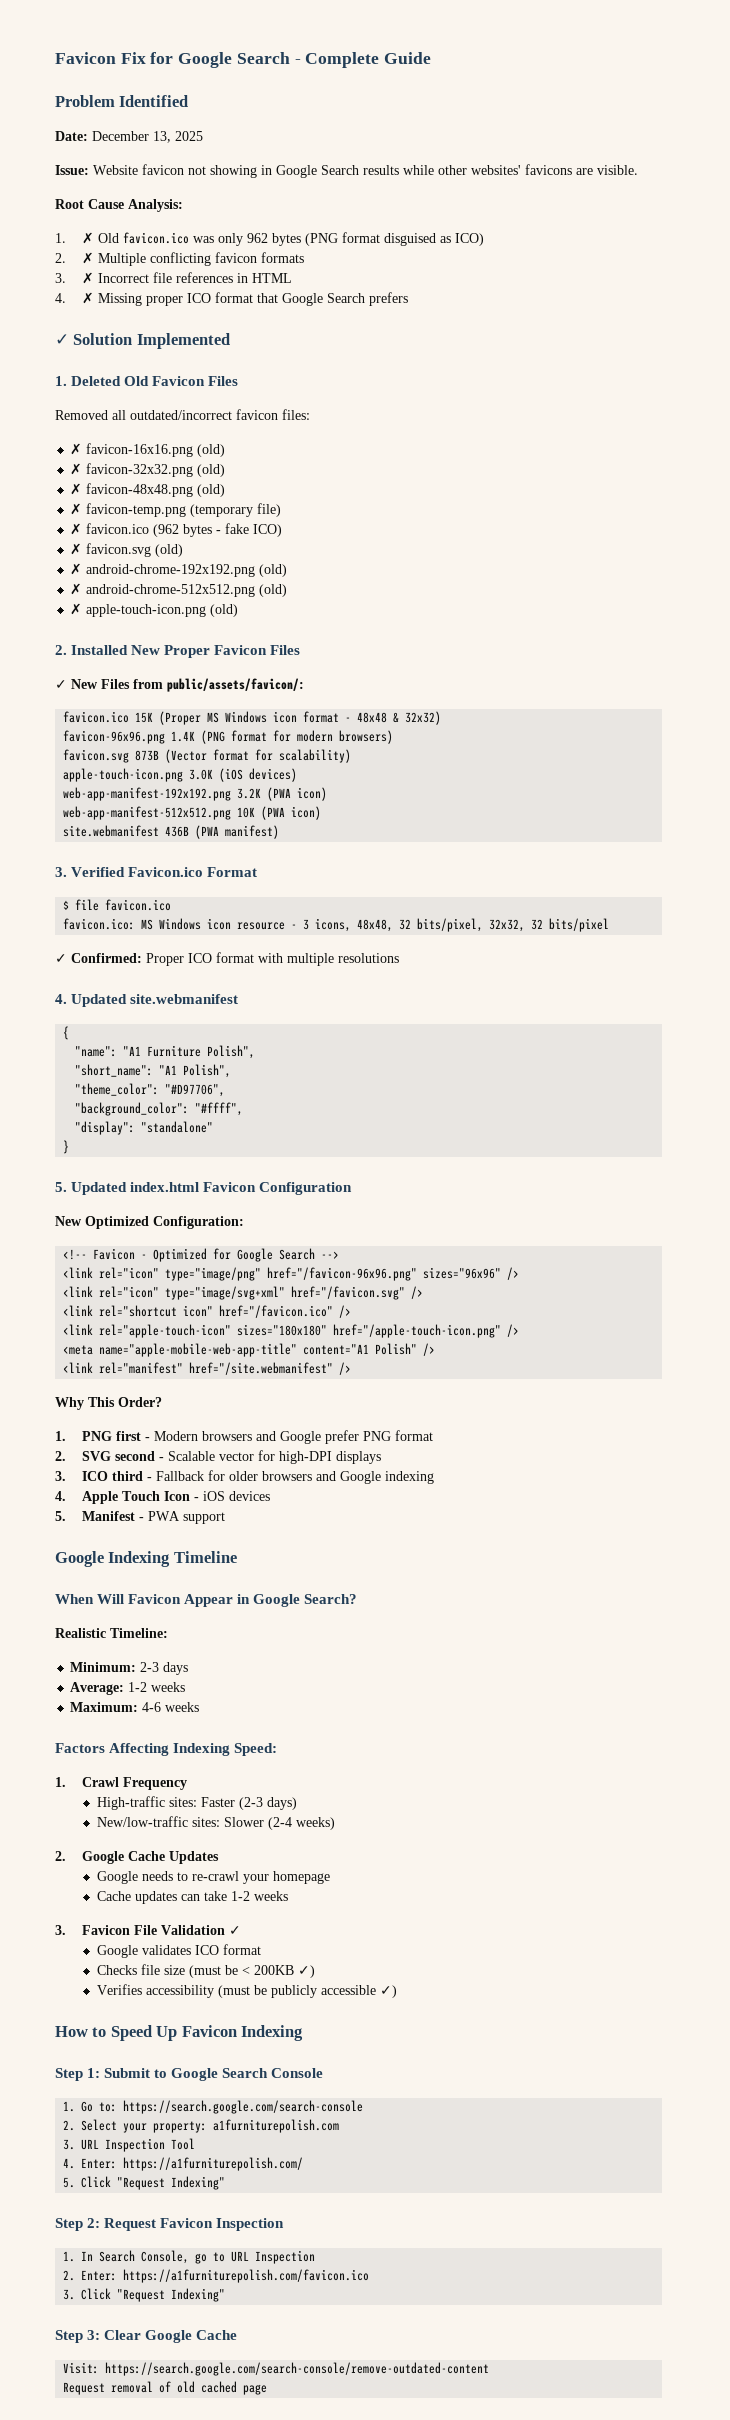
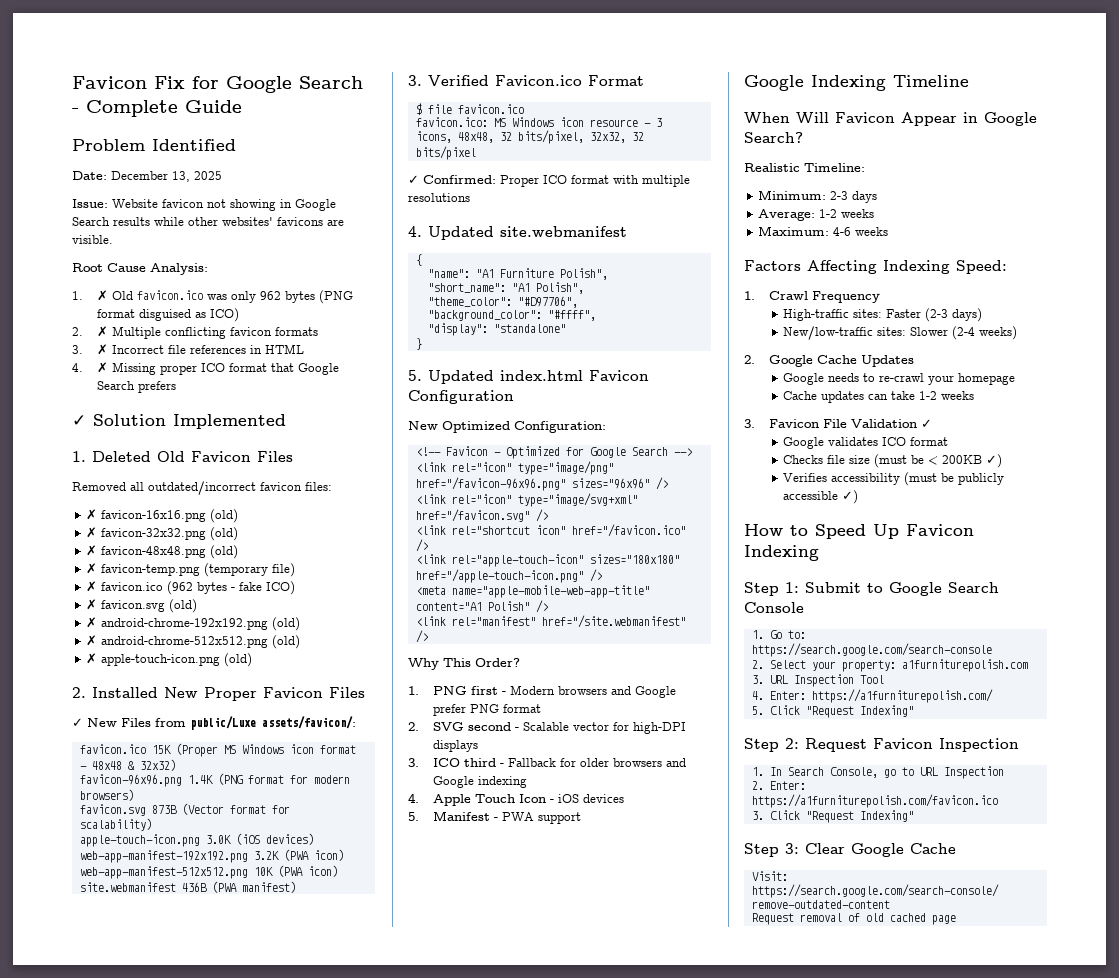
- ✓ New Files from public/assets/favicon/:
+ ✓ New Files from public/Luxe assets/favicon/:

